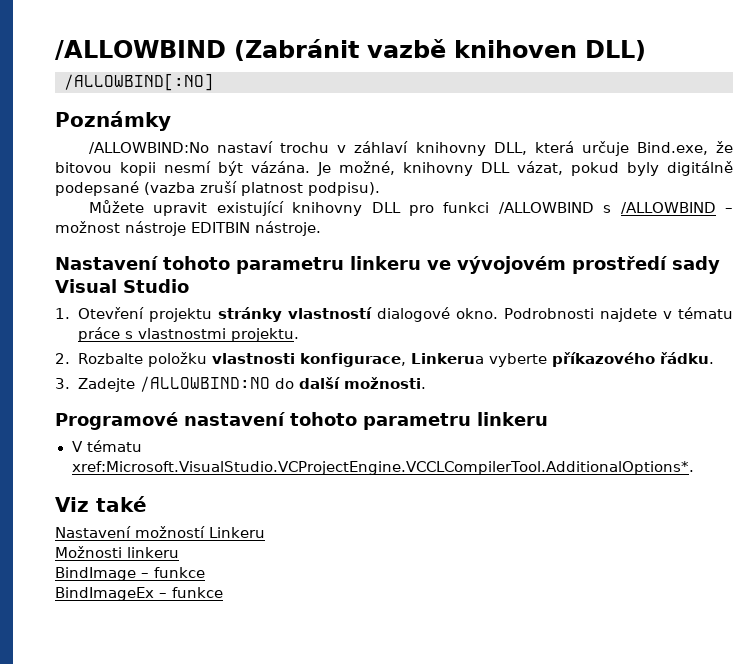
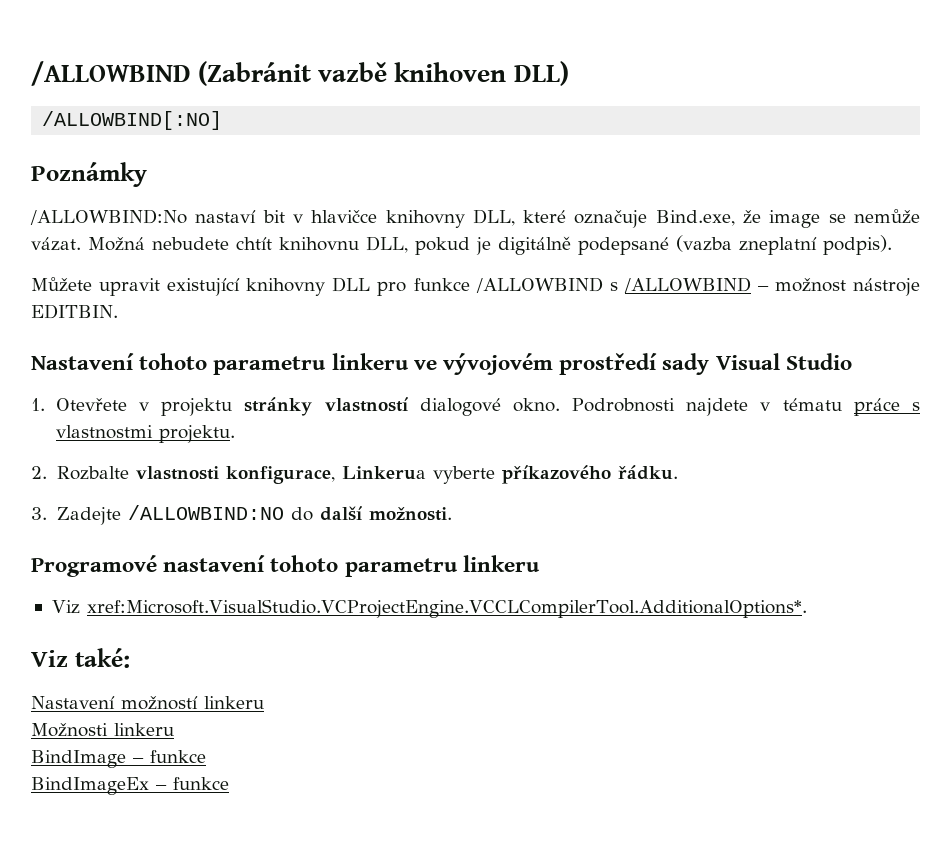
- /ALLOWBIND:No nastaví trochu v záhlaví knihovny DLL, která určuje Bind.exe, že bitovou kopii nesmí být vázána. Je možné, knihovny DLL vázat, pokud byly digitálně podepsané (vazba zruší platnost podpisu).
+ /ALLOWBIND:No nastaví bit v hlavičce knihovny DLL, které označuje Bind.exe, že image se nemůže vázat. Možná nebudete chtít knihovnu DLL, pokud je digitálně podepsané (vazba zneplatní podpis).
- Můžete upravit existující knihovny DLL pro funkci /ALLOWBIND s /ALLOWBIND – možnost nástroje EDITBIN nástroje.
+ Můžete upravit existující knihovny DLL pro funkce /ALLOWBIND s /ALLOWBIND – možnost nástroje EDITBIN.
- 1. Otevření projektu stránky vlastností dialogové okno.
+ 1. Otevřete v projektu stránky vlastností dialogové okno.
- 2. Rozbalte položku vlastnosti konfigurace, Linkerua vyberte příkazového řádku.
+ 2. Rozbalte vlastnosti konfigurace, Linkerua vyberte příkazového řádku.
- V tématu xref:Microsoft.VisualStudio.VCProjectEngine.VCCLCompilerTool.AdditionalOptions*.
+ Viz xref:Microsoft.VisualStudio.VCProjectEngine.VCCLCompilerTool.AdditionalOptions*.
- Viz také
+ Viz také:
- Nastavení možností Linkeru
+ Nastavení možností linkeru

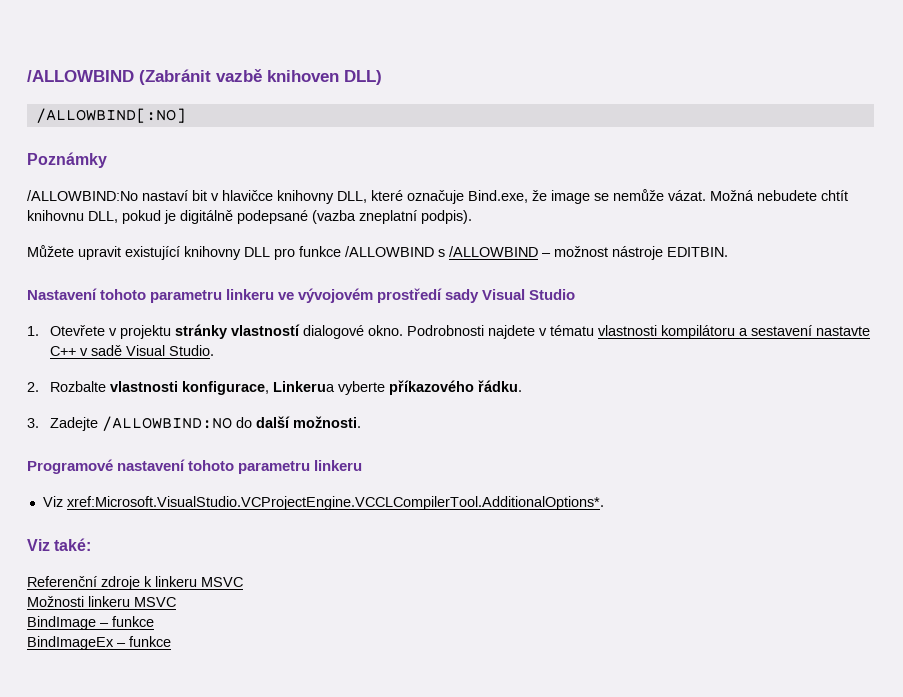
- Podrobnosti najdete v tématu práce s vlastnostmi projektu.
+ Podrobnosti najdete v tématu vlastnosti kompilátoru a sestavení nastavte C++ v sadě Visual Studio.
- Nastavení možností linkeru
+ Referenční zdroje k linkeru MSVC
- Možnosti linkeru
+ Možnosti linkeru MSVC

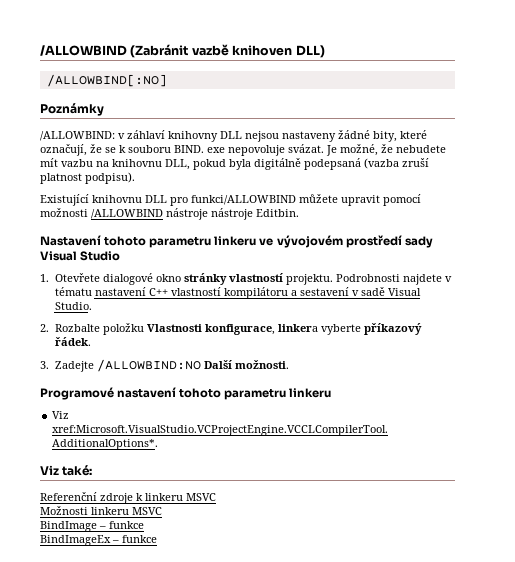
- /ALLOWBIND:No nastaví bit v hlavičce knihovny DLL, které označuje Bind.exe, že image se nemůže vázat. Možná nebudete chtít knihovnu DLL, pokud je digitálně podepsané (vazba zneplatní podpis).
- Můžete upravit existující knihovny DLL pro funkce /ALLOWBIND s /ALLOWBIND – možnost nástroje EDITBIN.
+ /ALLOWBIND: v záhlaví knihovny DLL nejsou nastaveny žádné bity, které označují, že se k souboru BIND. exe nepovoluje svázat. Je možné, že nebudete mít vazbu na knihovnu DLL, pokud byla digitálně podepsaná (vazba zruší platnost podpisu).
+ Existující knihovnu DLL pro funkci/ALLOWBIND můžete upravit pomocí možnosti /ALLOWBIND nástroje nástroje Editbin.
- 1. Otevřete v projektu stránky vlastností dialogové okno.
+ 1. Otevřete dialogové okno stránky vlastností projektu.
- Podrobnosti najdete v tématu vlastnosti kompilátoru a sestavení nastavte C++ v sadě Visual Studio.
+ Podrobnosti najdete v tématu nastavení C++ vlastností kompilátoru a sestavení v sadě Visual Studio.
- 2. Rozbalte vlastnosti konfigurace, Linkerua vyberte příkazového řádku.
+ 2. Rozbalte položku Vlastnosti konfigurace, linkera vyberte příkazový řádek.
- 3. Zadejte /ALLOWBIND:NO do další možnosti.
+ 3. Zadejte /ALLOWBIND:NO Další možnosti.

